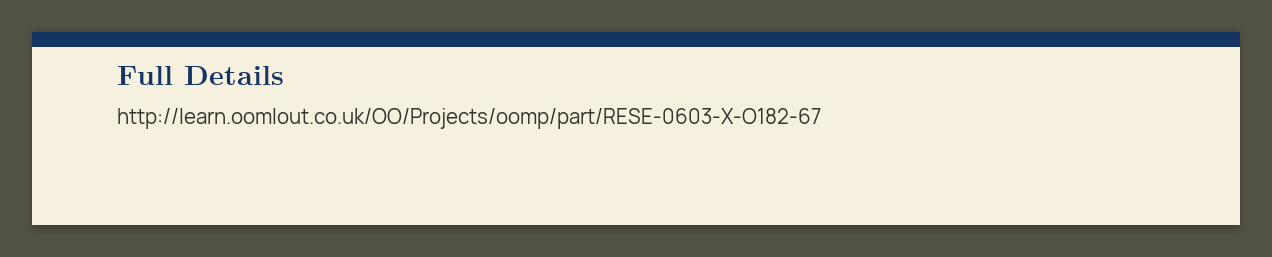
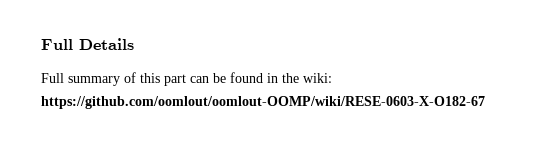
- http://learn.oomlout.co.uk/OO/Projects/oomp/part/RESE-0603-X-O182-67
+ Full summary of this part can be found in the wiki:
+ https://github.com/oomlout/oomlout-OOMP/wiki/RESE-0603-X-O182-67

